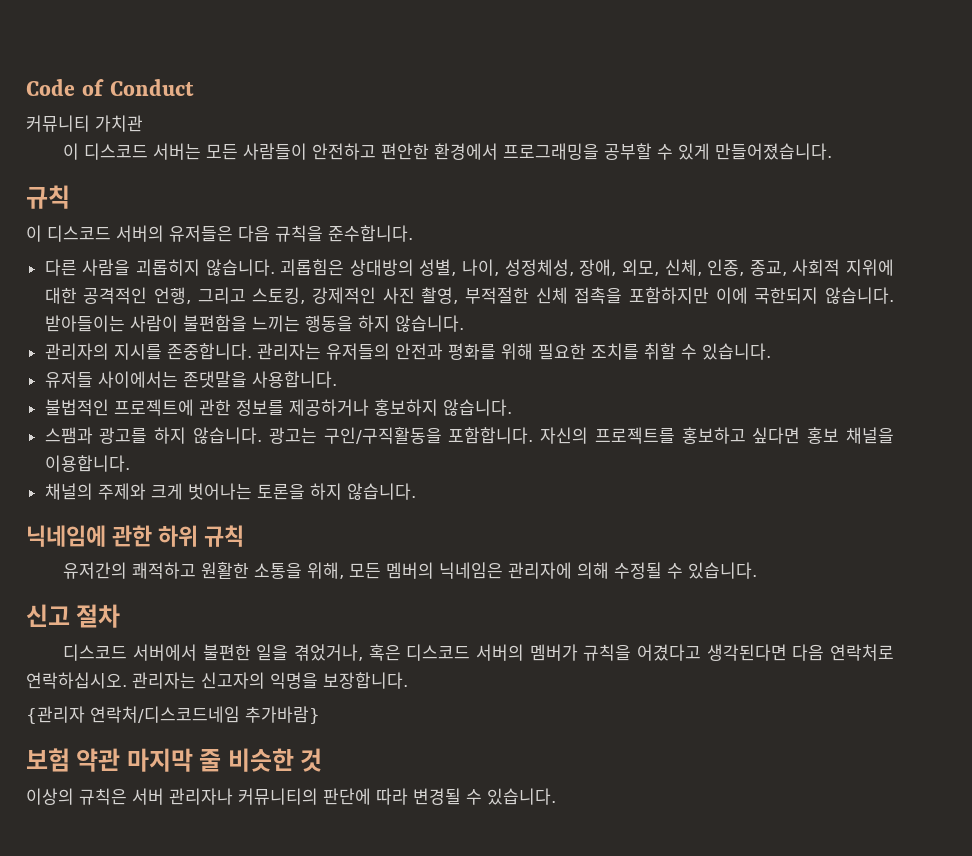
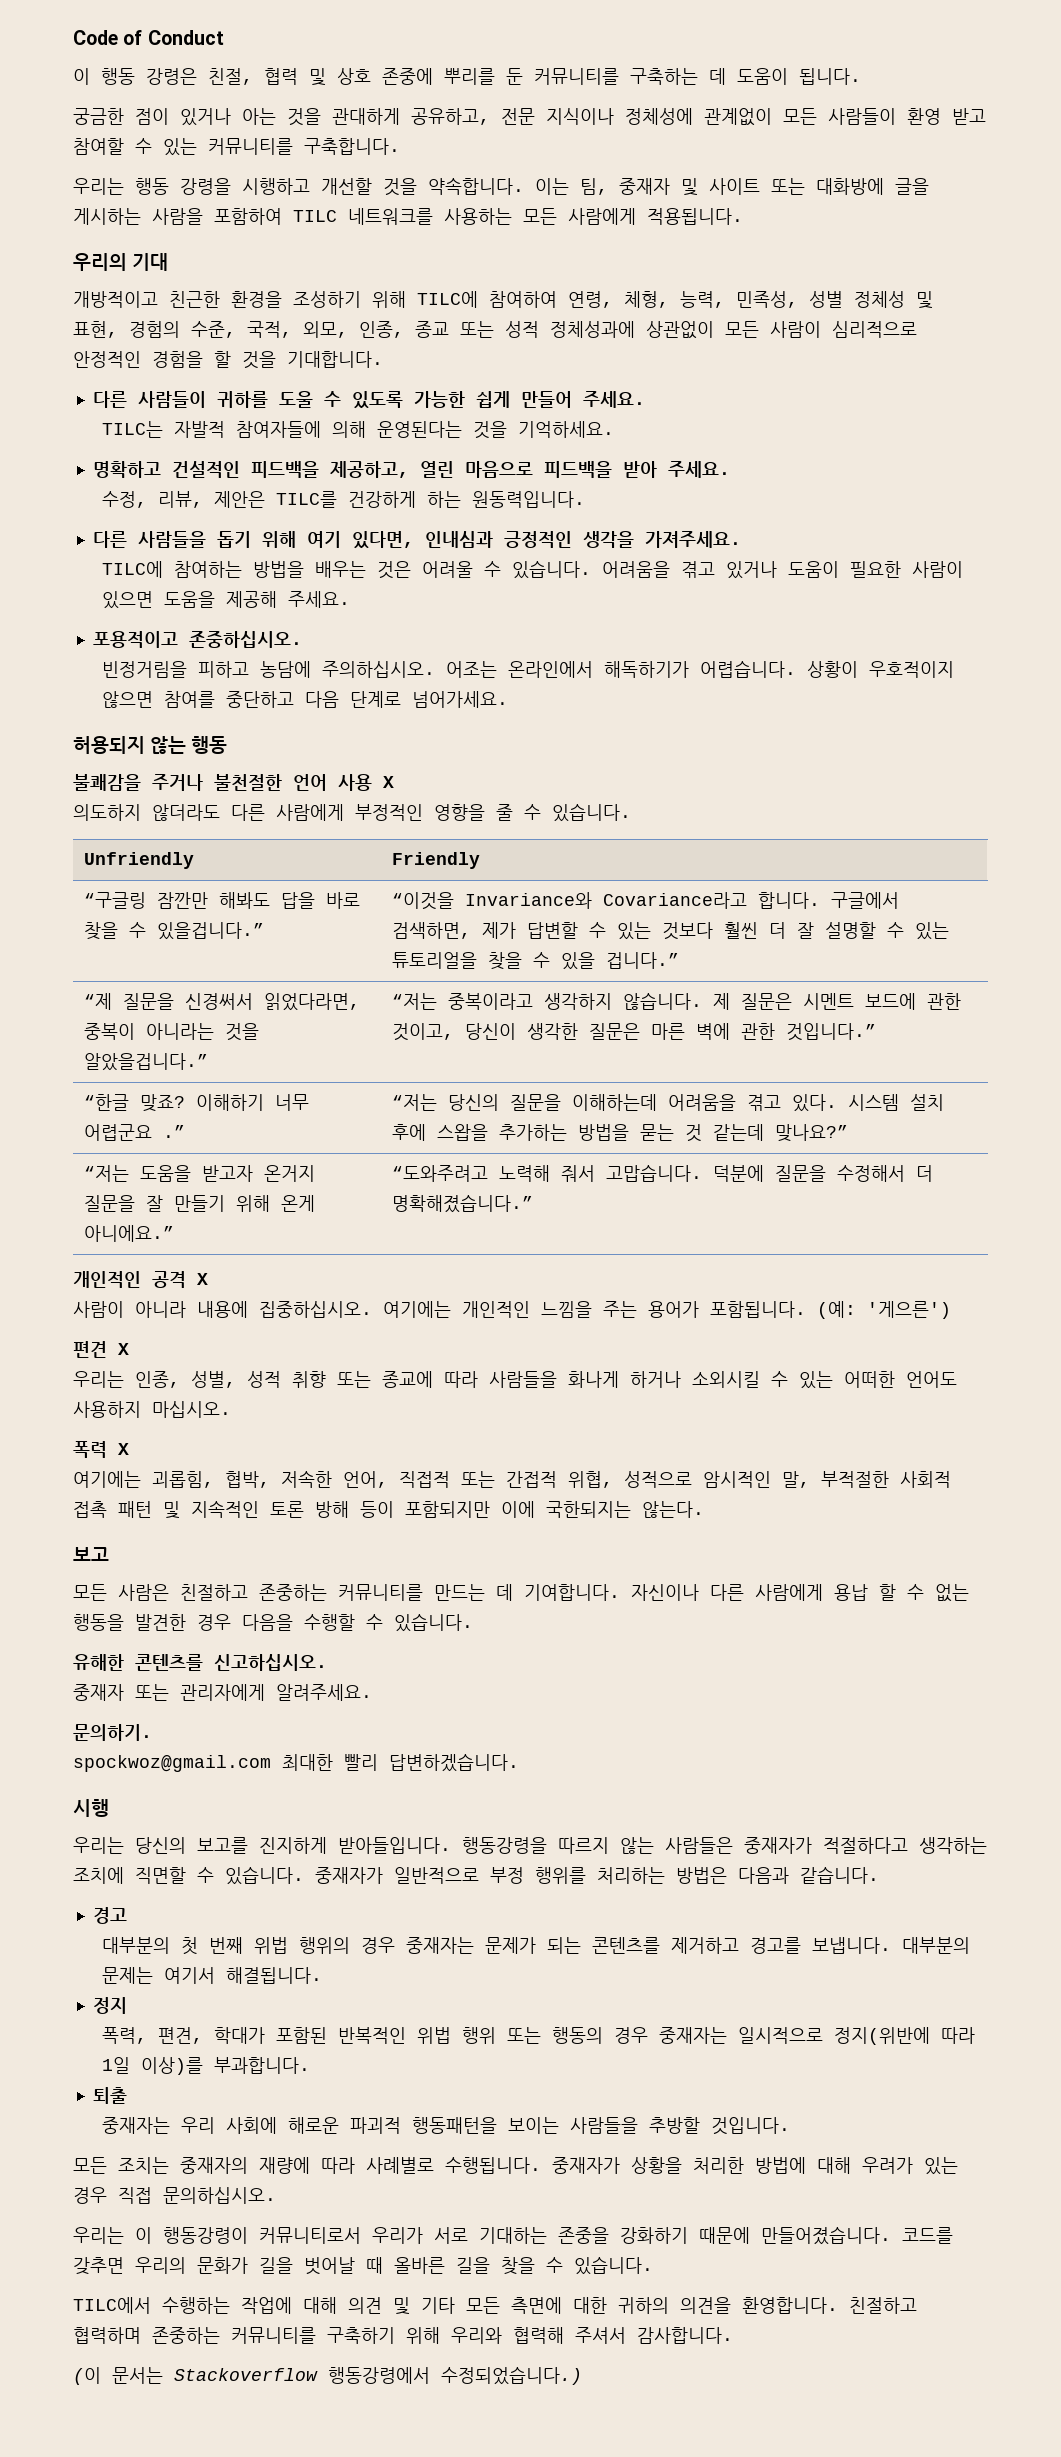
- 커뮤니티 가치관
- 이 디스코드 서버는 모든 사람들이 안전하고 편안한 환경에서 프로그래밍을 공부할 수 있게 만들어졌습니다.
- 규칙
- 이 디스코드 서버의 유저들은 다음 규칙을 준수합니다.
- 다른 사람을 괴롭히지 않습니다. 괴롭힘은 상대방의 성별, 나이, 성정체성, 장애, 외모, 신체, 인종, 종교, 사회적 지위에 대한 공격적인 언행, 그리고 스토킹, 강제적인 사진 촬영, 부적절한 신체 접촉을 포함하지만 이에 국한되지 않습니다. 받아들이는 사람이 불편함을 느끼는 행동을 하지 않습니다.
- 관리자의 지시를 존중합니다. 관리자는 유저들의 안전과 평화를 위해 필요한 조치를 취할 수 있습니다.
- 유저들 사이에서는 존댓말을 사용합니다.
- 불법적인 프로젝트에 관한 정보를 제공하거나 홍보하지 않습니다.
- 스팸과 광고를 하지 않습니다. 광고는 구인/구직활동을 포함합니다. 자신의 프로젝트를 홍보하고 싶다면 홍보 채널을 이용합니다.
- 채널의 주제와 크게 벗어나는 토론을 하지 않습니다.
- 닉네임에 관한 하위 규칙
- 유저간의 쾌적하고 원활한 소통을 위해, 모든 멤버의 닉네임은 관리자에 의해 수정될 수 있습니다.
- 신고 절차
- 디스코드 서버에서 불편한 일을 겪었거나, 혹은 디스코드 서버의 멤버가 규칙을 어겼다고 생각된다면 다음 연락처로 연락하십시오. 관리자는 신고자의 익명을 보장합니다.
- {관리자 연락처/디스코드네임 추가바람}
- 보험 약관 마지막 줄 비슷한 것
- 이상의 규칙은 서버 관리자나 커뮤니티의 판단에 따라 변경될 수 있습니다.
+ 이 행동 강령은 친절, 협력 및 상호 존중에 뿌리를 둔 커뮤니티를 구축하는 데 도움이 됩니다.
+ 궁금한 점이 있거나 아는 것을 관대하게 공유하고, 전문 지식이나 정체성에 관계없이 모든 사람들이 환영 받고 참여할 수 있는 커뮤니티를 구축합니다.
+ 우리는 행동 강령을 시행하고 개선할 것을 약속합니다. 이는 팀, 중재자 및 사이트 또는 대화방에 글을 게시하는 사람을 포함하여 TILC 네트워크를 사용하는 모든 사람에게 적용됩니다.
+ 우리의 기대
+ 개방적이고 친근한 환경을 조성하기 위해 TILC에 참여하여 연령, 체형, 능력, 민족성, 성별 정체성 및 표현, 경험의 수준, 국적, 외모, 인종, 종교 또는 성적 정체성과에 상관없이 모든 사람이 심리적으로 안정적인 경험을 할 것을 기대합니다.
+ 다른 사람들이 귀하를 도울 수 있도록 가능한 쉽게 만들어 주세요.
+ TILC는 자발적 참여자들에 의해 운영된다는 것을 기억하세요.
+ 명확하고 건설적인 피드백을 제공하고, 열린 마음으로 피드백을 받아 주세요.
+ 수정, 리뷰, 제안은 TILC를 건강하게 하는 원동력입니다.
+ 다른 사람들을 돕기 위해 여기 있다면, 인내심과 긍정적인 생각을 가져주세요.
+ TILC에 참여하는 방법을 배우는 것은 어려울 수 있습니다. 어려움을 겪고 있거나 도움이 필요한 사람이 있으면 도움을 제공해 주세요.
+ 포용적이고 존중하십시오.
+ 빈정거림을 피하고 농담에 주의하십시오. 어조는 온라인에서 해독하기가 어렵습니다. 상황이 우호적이지 않으면 참여를 중단하고 다음 단계로 넘어가세요.
+ 허용되지 않는 행동
+ 불쾌감을 주거나 불천절한 언어 사용 X
+ 의도하지 않더라도 다른 사람에게 부정적인 영향을 줄 수 있습니다.
+ Unfriendly | Friendly
+ “구글링 잠깐만 해봐도 답을 바로 찾을 수 있을겁니다.” | “이것을 Invariance와 Covariance라고 합니다. 구글에서 검색하면, 제가 답변할 수 있는 것보다 훨씬 더 잘 설명할 수 있는 튜토리얼을 찾을 수 있을 겁니다.”
+ “제 질문을 신경써서 읽었다라면, 중복이 아니라는 것을 알았을겁니다.” | “저는 중복이라고 생각하지 않습니다. 제 질문은 시멘트 보드에 관한 것이고, 당신이 생각한 질문은 마른 벽에 관한 것입니다.”
+ “한글 맞죠? 이해하기 너무 어렵군요 .” | “저는 당신의 질문을 이해하는데 어려움을 겪고 있다. 시스템 설치 후에 스왑을 추가하는 방법을 묻는 것 같는데 맞나요?”
+ “저는 도움을 받고자 온거지 질문을 잘 만들기 위해 온게 아니에요.” | “도와주려고 노력해 줘서 고맙습니다. 덕분에 질문을 수정해서 더 명확해졌습니다.”
+ 개인적인 공격 X
+ 사람이 아니라 내용에 집중하십시오. 여기에는 개인적인 느낌을 주는 용어가 포함됩니다. (예: '게으른')
+ 편견 X
+ 우리는 인종, 성별, 성적 취향 또는 종교에 따라 사람들을 화나게 하거나 소외시킬 수 있는 어떠한 언어도 사용하지 마십시오.
+ 폭력 X
+ 여기에는 괴롭힘, 협박, 저속한 언어, 직접적 또는 간접적 위협, 성적으로 암시적인 말, 부적절한 사회적 접촉 패턴 및 지속적인 토론 방해 등이 포함되지만 이에 국한되지는 않는다.
+ 보고
+ 모든 사람은 친절하고 존중하는 커뮤니티를 만드는 데 기여합니다. 자신이나 다른 사람에게 용납 할 수 없는 행동을 발견한 경우 다음을 수행할 수 있습니다.
+ 유해한 콘텐츠를 신고하십시오.
+ 중재자 또는 관리자에게 알려주세요.
+ 문의하기.
+ spockwoz@gmail.com 최대한 빨리 답변하겠습니다.
+ 시행
+ 우리는 당신의 보고를 진지하게 받아들입니다. 행동강령을 따르지 않는 사람들은 중재자가 적절하다고 생각하는 조치에 직면할 수 있습니다. 중재자가 일반적으로 부정 행위를 처리하는 방법은 다음과 같습니다.
+ 경고
+ 대부분의 첫 번째 위법 행위의 경우 중재자는 문제가 되는 콘텐츠를 제거하고 경고를 보냅니다. 대부분의 문제는 여기서 해결됩니다.
+ 정지
+ 폭력, 편견, 학대가 포함된 반복적인 위법 행위 또는 행동의 경우 중재자는 일시적으로 정지(위반에 따라 1일 이상)를 부과합니다.
+ 퇴출
+ 중재자는 우리 사회에 해로운 파괴적 행동패턴을 보이는 사람들을 추방할 것입니다.
+ 모든 조치는 중재자의 재량에 따라 사례별로 수행됩니다. 중재자가 상황을 처리한 방법에 대해 우려가 있는 경우 직접 문의하십시오.
+ 우리는 이 행동강령이 커뮤니티로서 우리가 서로 기대하는 존중을 강화하기 때문에 만들어졌습니다. 코드를 갖추면 우리의 문화가 길을 벗어날 때 올바른 길을 찾을 수 있습니다.
+ TILC에서 수행하는 작업에 대해 의견 및 기타 모든 측면에 대한 귀하의 의견을 환영합니다. 친절하고 협력하며 존중하는 커뮤니티를 구축하기 위해 우리와 협력해 주셔서 감사합니다.
+ (이 문서는 Stackoverflow 행동강령에서 수정되었습니다.)

